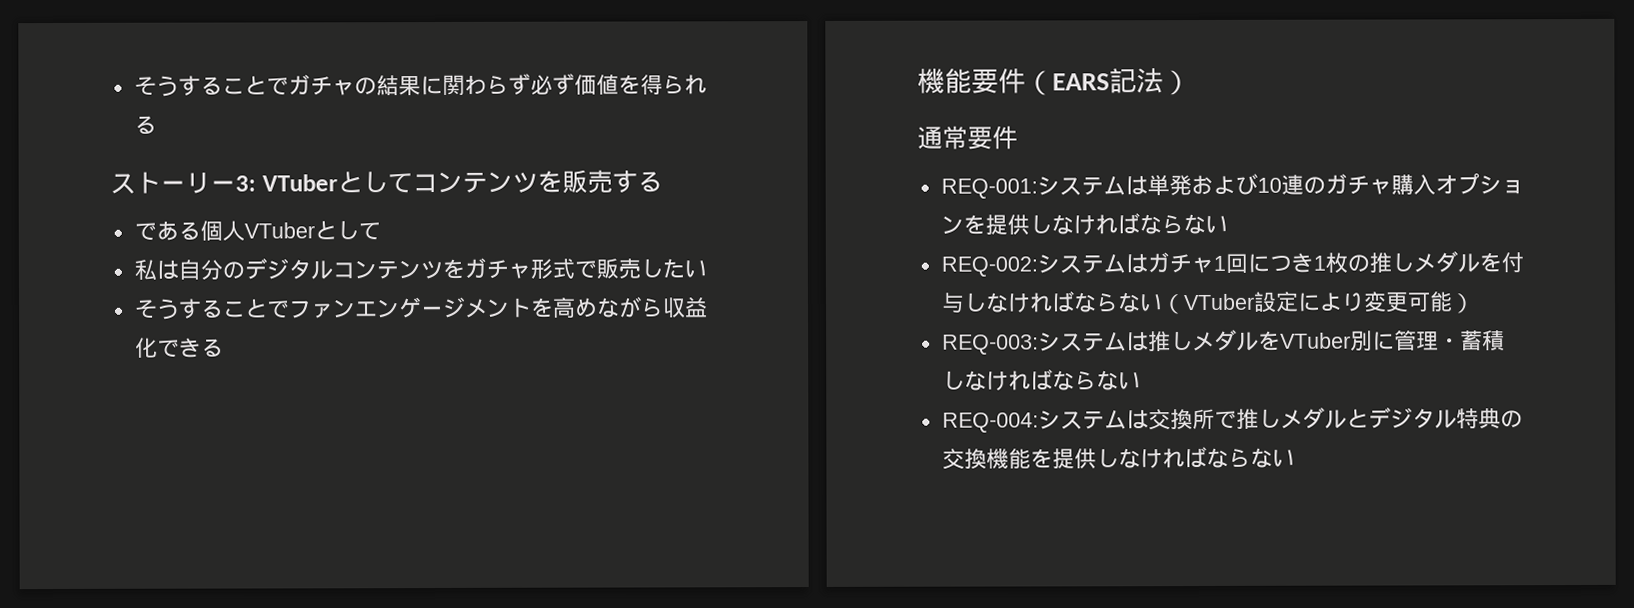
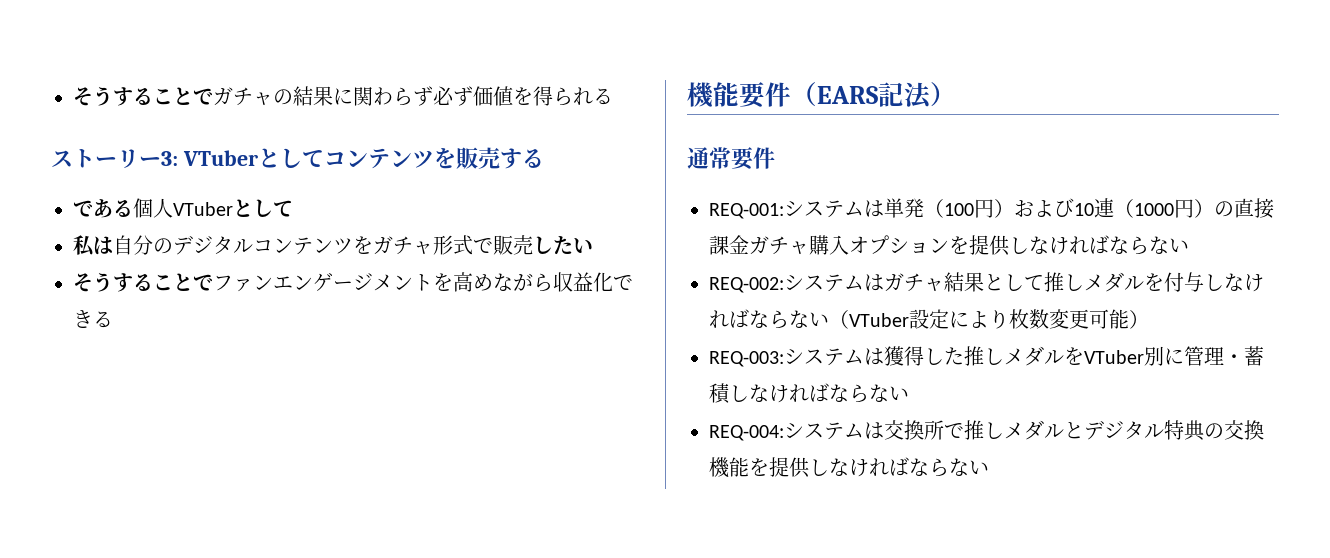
- REQ-001:システムは単発および10連のガチャ購入オプションを提供しなければならない
+ REQ-001:システムは単発（100円）および10連（1000円）の直接課金ガチャ購入オプションを提供しなければならない
- REQ-002:システムはガチャ1回につき1枚の推しメダルを付与しなければならない（VTuber設定により変更可能）
+ REQ-002:システムはガチャ結果として推しメダルを付与しなければならない（VTuber設定により枚数変更可能）
- REQ-003:システムは推しメダルをVTuber別に管理・蓄積しなければならない
+ REQ-003:システムは獲得した推しメダルをVTuber別に管理・蓄積しなければならない

